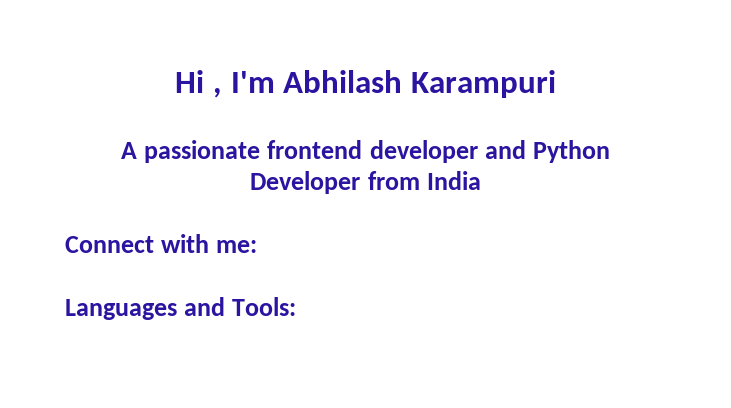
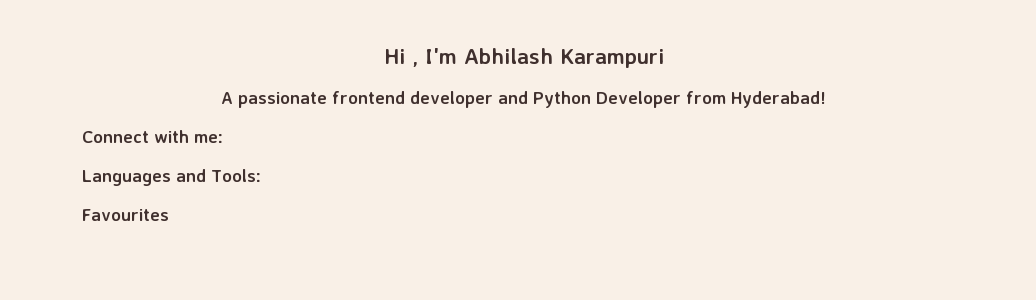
- A passionate frontend developer and Python Developer from India
+ A passionate frontend developer and Python Developer from Hyderabad!
+ Favourites

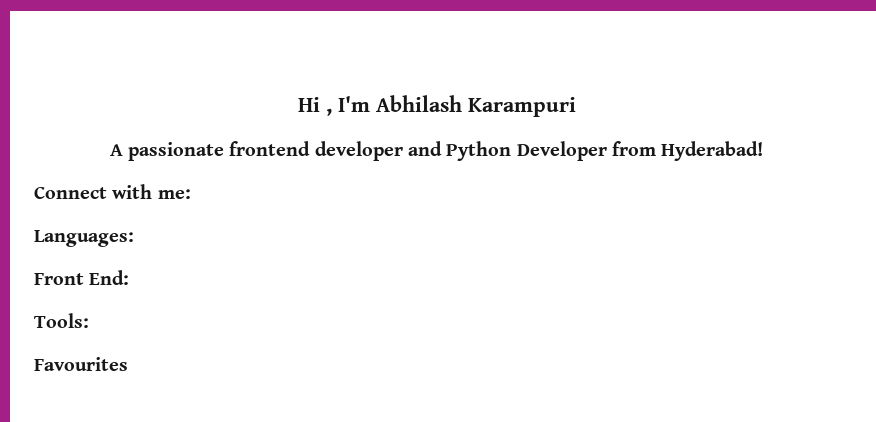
- Languages and Tools:
+ Languages:
+ Front End:
+ Tools:

